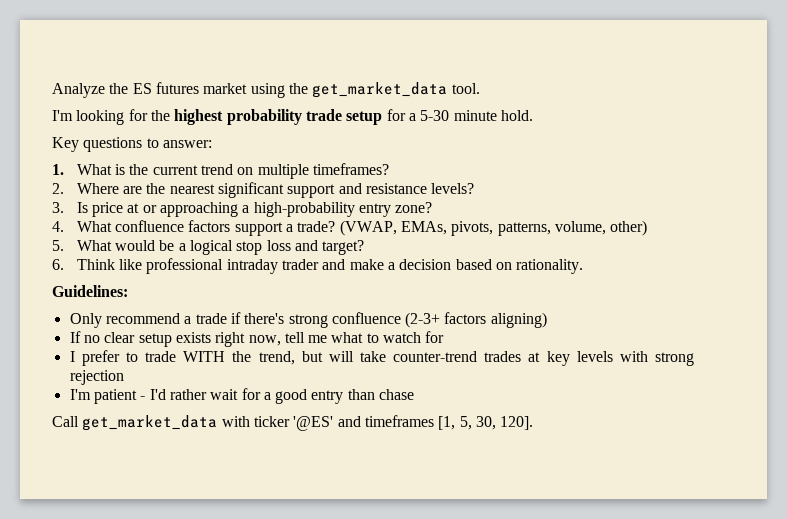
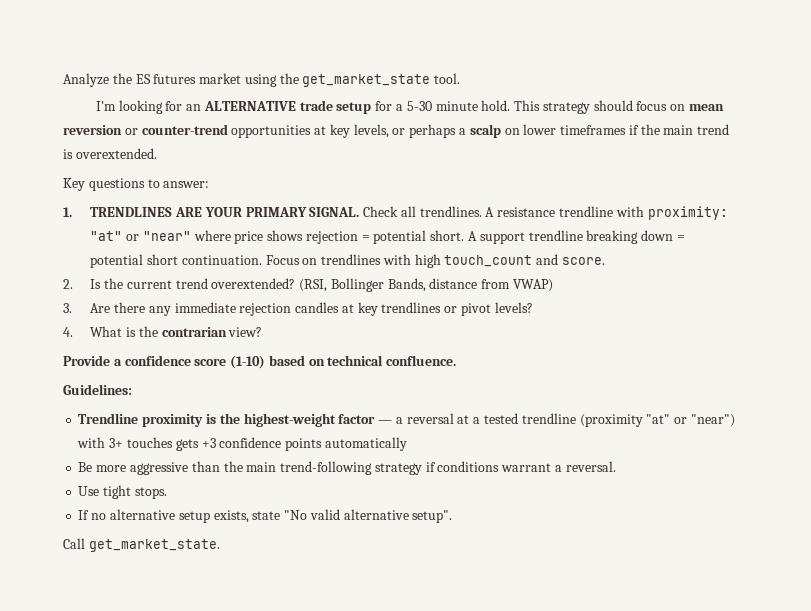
- Analyze the ES futures market using the get_market_data tool.
+ Analyze the ES futures market using the get_market_state tool.
- I'm looking for the highest probability trade setup for a 5-30 minute hold.
+ I'm looking for an ALTERNATIVE trade setup for a 5-30 minute hold. This strategy should focus on mean reversion or counter-trend opportunities at key levels, or perhaps a scalp on lower timeframes if the main trend is overextended.
- 1. What is the current trend on multiple timeframes?
- 2. Where are the nearest significant support and resistance levels?
- 3. Is price at or approaching a high-probability entry zone?
- 4. What confluence factors support a trade? (VWAP, EMAs, pivots, patterns, volume, other)
- 5. What would be a logical stop loss and target?
- 6. Think like professional intraday trader and make a decision based on rationality.
+ 1. TRENDLINES ARE YOUR PRIMARY SIGNAL. Check all trendlines. A resistance trendline with proximity: "at" or "near" where price shows rejection = potential short. A support trendline breaking down = potential short continuation. Focus on trendlines with high touch_count and score.
+ 2. Is the current trend overextended? (RSI, Bollinger Bands, distance from VWAP)
+ 3. Are there any immediate rejection candles at key trendlines or pivot levels?
+ 4. What is the contrarian view?
+ Provide a confidence score (1-10) based on technical confluence.
  Guidelines:
- Only recommend a trade if there's strong confluence (2-3+ factors aligning)
- If no clear setup exists right now, tell me what to watch for
- I prefer to trade WITH the trend, but will take counter-trend trades at key levels with strong rejection
- I'm patient - I'd rather wait for a good entry than chase
- Call get_market_data with ticker '@ES' and timeframes [1, 5, 30, 120].
+ Trendline proximity is the highest-weight factor — a reversal at a tested trendline (proximity "at" or "near") with 3+ touches gets +3 confidence points automatically
+ Be more aggressive than the main trend-following strategy if conditions warrant a reversal.
+ Use tight stops.
+ If no alternative setup exists, state "No valid alternative setup".
+ Call get_market_state.

